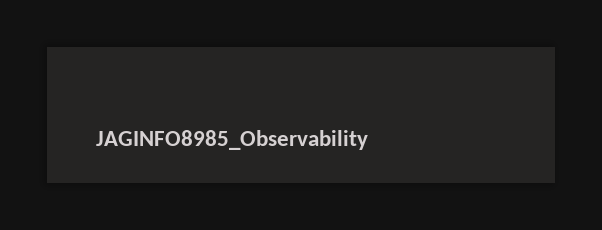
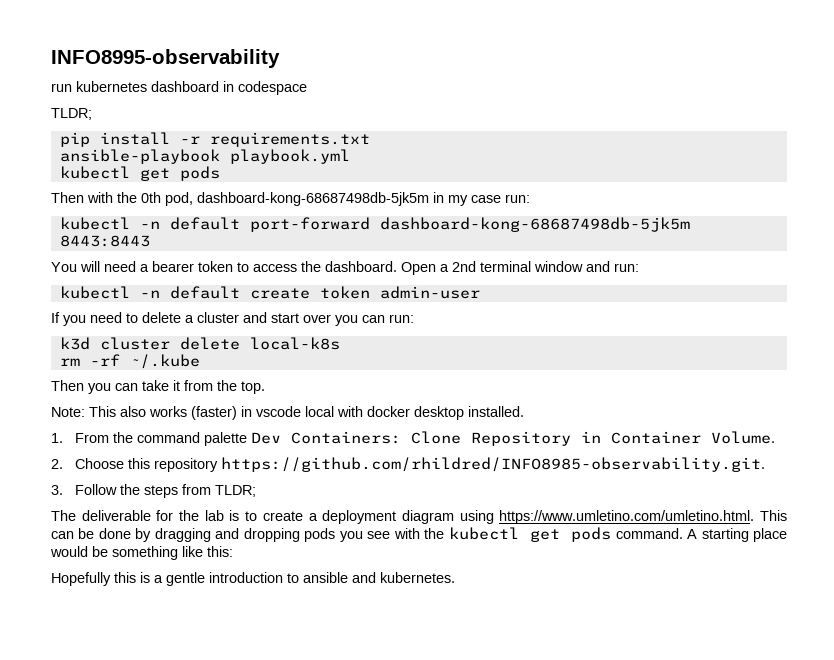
- JAGINFO8985_Observability
+ INFO8995-observability
+ run kubernetes dashboard in codespace
+ TLDR;
+ pip install -r requirements.txt
+ ansible-playbook playbook.yml
+ kubectl get pods
+ Then with the 0th pod, dashboard-kong-68687498db-5jk5m in my case run:
+ kubectl -n default port-forward dashboard-kong-68687498db-5jk5m 8443:8443
+ You will need a bearer token to access the dashboard. Open a 2nd terminal window and run:
+ kubectl -n default create token admin-user
+ If you need to delete a cluster and start over you can run:
+ k3d cluster delete local-k8s
+ rm -rf ~/.kube
+ Then you can take it from the top.
+ Note: This also works (faster) in vscode local with docker desktop installed.
+ 1. From the command palette Dev Containers: Clone Repository in Container Volume.
+ 2. Choose this repository https://github.com/rhildred/INFO8985-observability.git.
+ 3. Follow the steps from TLDR;
+ The deliverable for the lab is to create a deployment diagram using https://www.umletino.com/umletino.html. This can be done by dragging and dropping pods you see with the kubectl get pods command. A starting place would be something like this:
+ Hopefully this is a gentle introduction to ansible and kubernetes.

